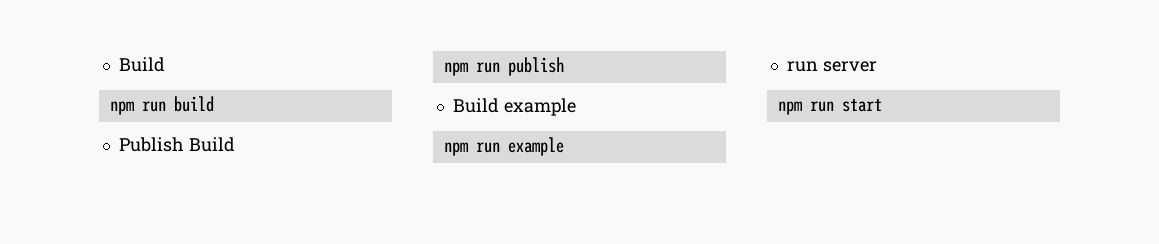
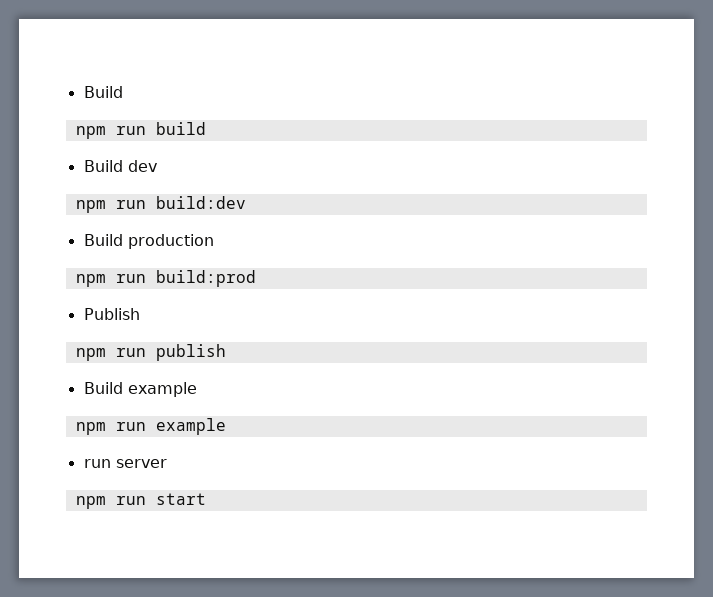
+ Build dev
+ npm run build:dev
+ Build production
+ npm run build:prod
- Publish Build
+ Publish

